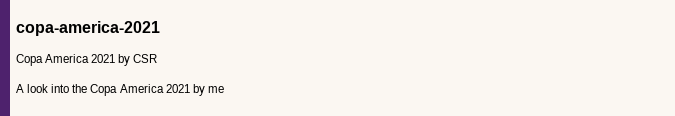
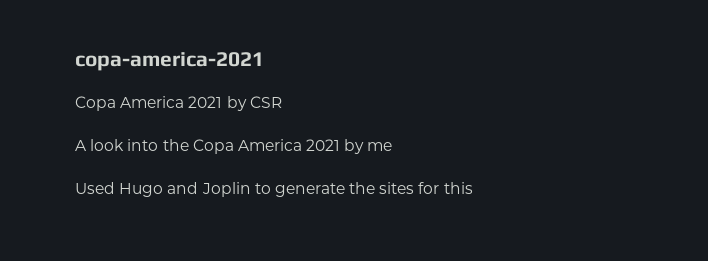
+ Used Hugo and Joplin to generate the sites for this

